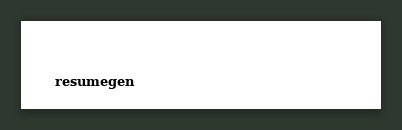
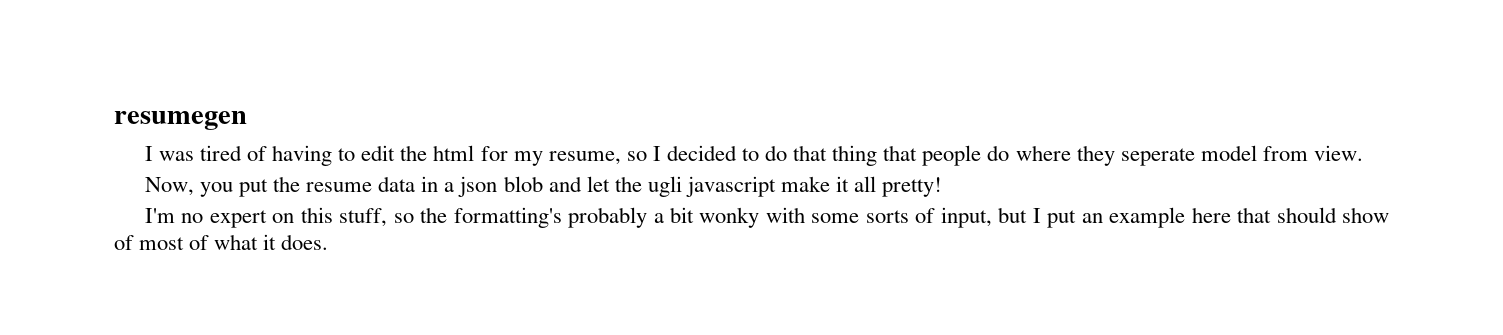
+ I was tired of having to edit the html for my resume, so I decided to do that thing that people do where they seperate model from view.
+ Now, you put the resume data in a json blob and let the ugli javascript make it all pretty!
+ I'm no expert on this stuff, so the formatting's probably a bit wonky with some sorts of input, but I put an example here that should show of most of what it does.

